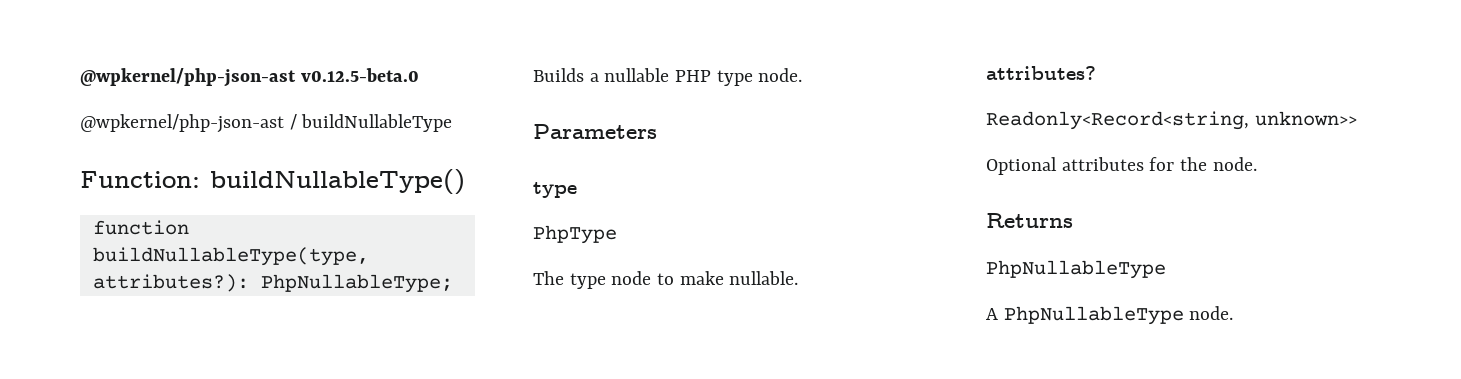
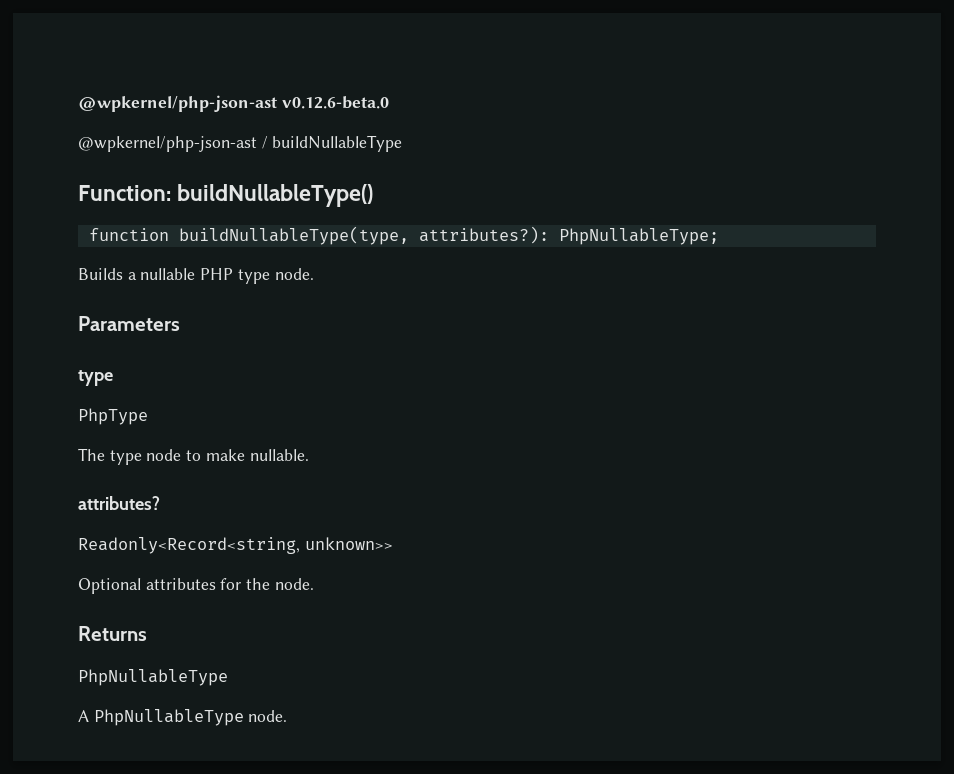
- @wpkernel/php-json-ast v0.12.5-beta.0
+ @wpkernel/php-json-ast v0.12.6-beta.0

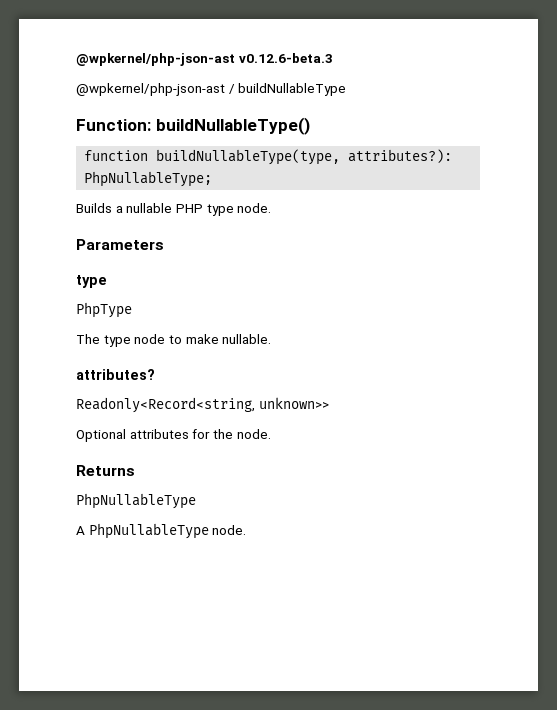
- @wpkernel/php-json-ast v0.12.6-beta.0
+ @wpkernel/php-json-ast v0.12.6-beta.3

